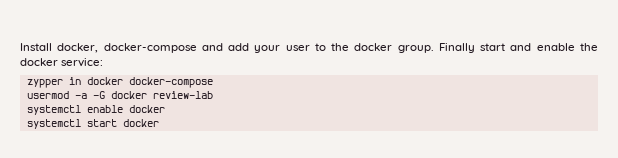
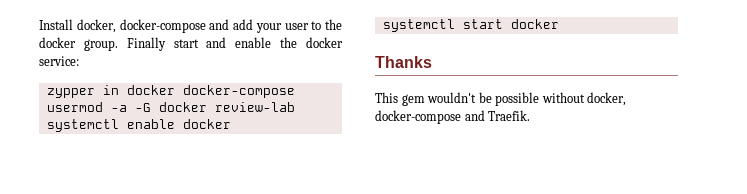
+ Thanks
+ This gem wouldn't be possible without docker, docker-compose and Traefik.

